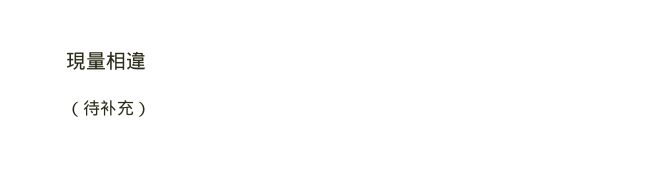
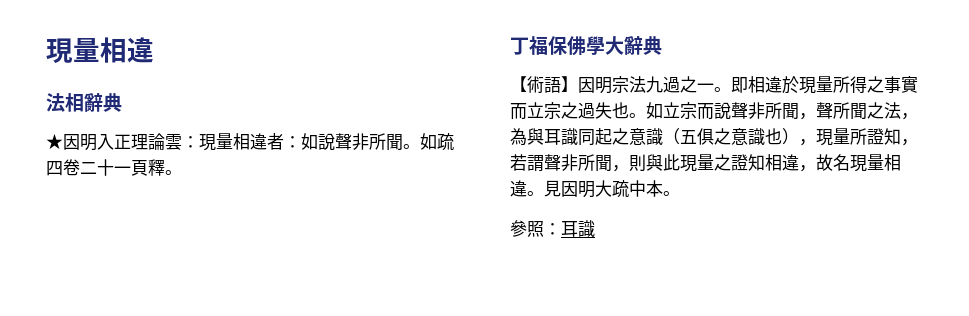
- （待补充）
+ 法相辭典
+ ★因明入正理論雲：現量相違者：如說聲非所聞。如疏四卷二十一頁釋。
+ 丁福保佛學大辭典
+ 【術語】因明宗法九過之一。即相違於現量所得之事實而立宗之過失也。如立宗而說聲非所聞，聲所聞之法，為與耳識同起之意識（五俱之意識也），現量所證知，若謂聲非所聞，則與此現量之證知相違，故名現量相違。見因明大疏中本。
+ 參照：耳識

